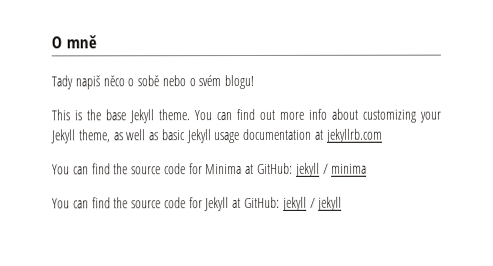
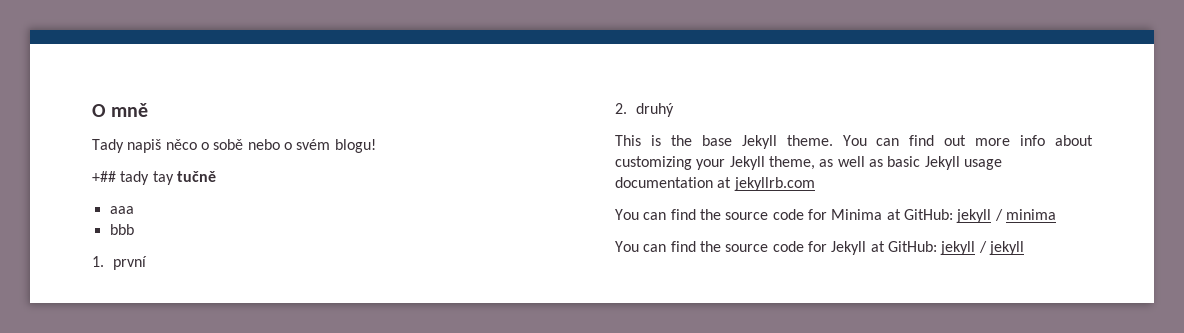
+ +## tady tay tučně
+ aaa
+ bbb
+ 1. první
+ 2. druhý

